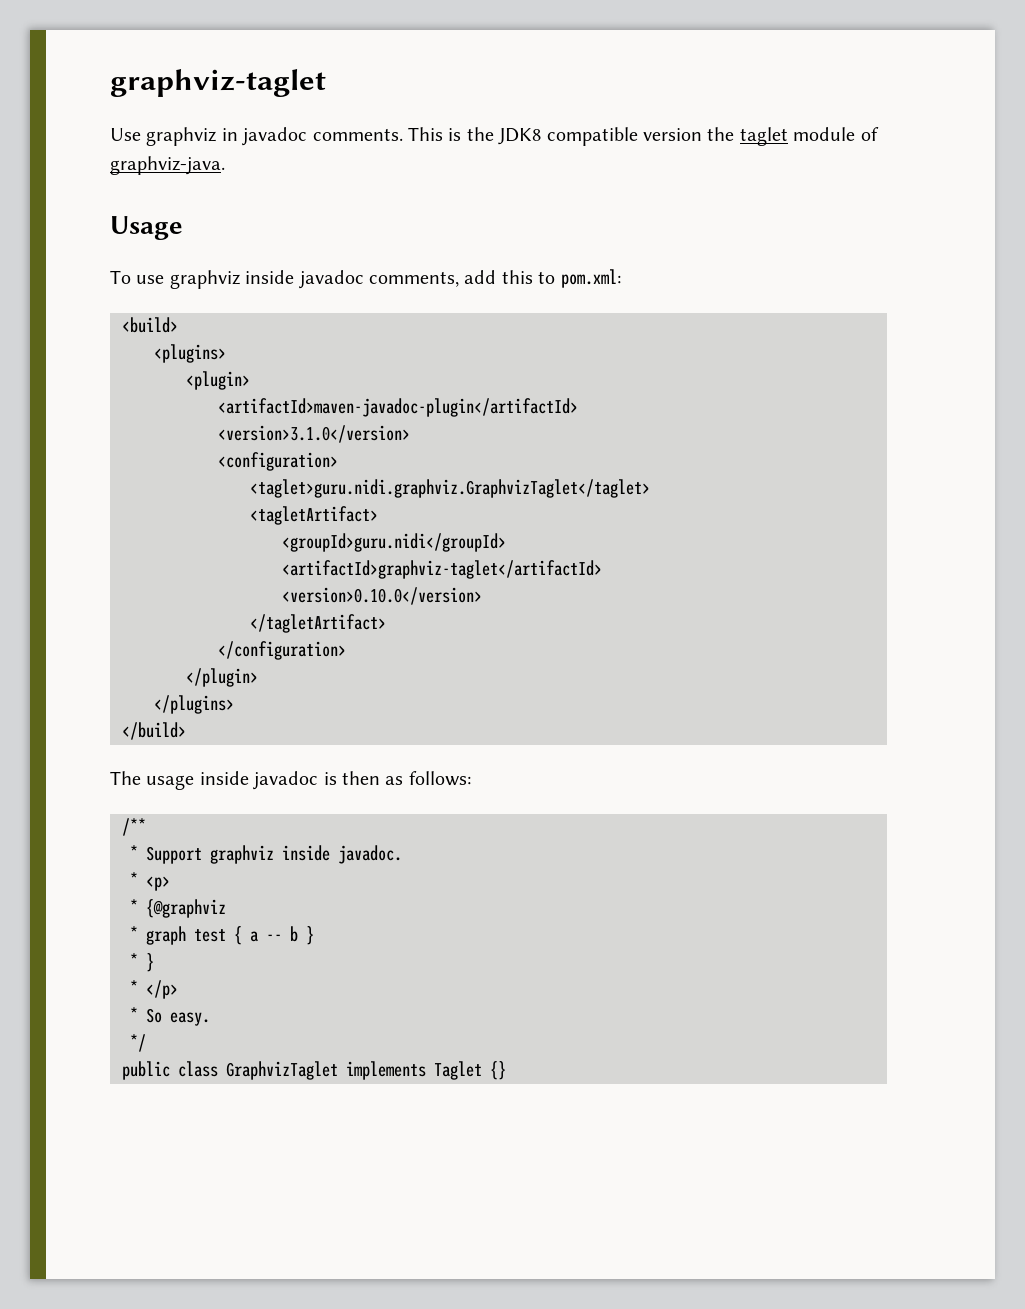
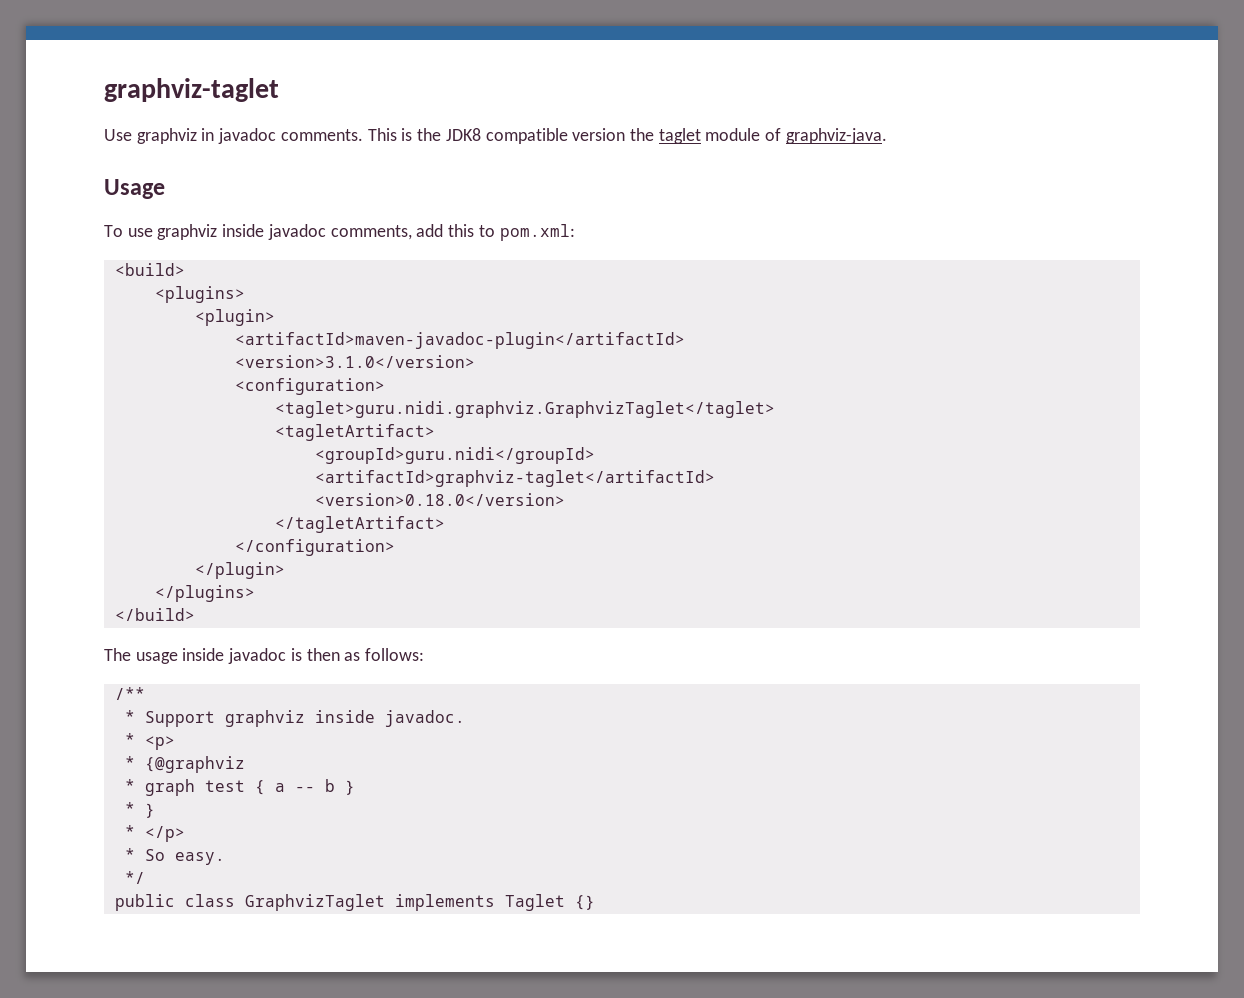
- <version>0.10.0</version>
+ <version>0.18.0</version>

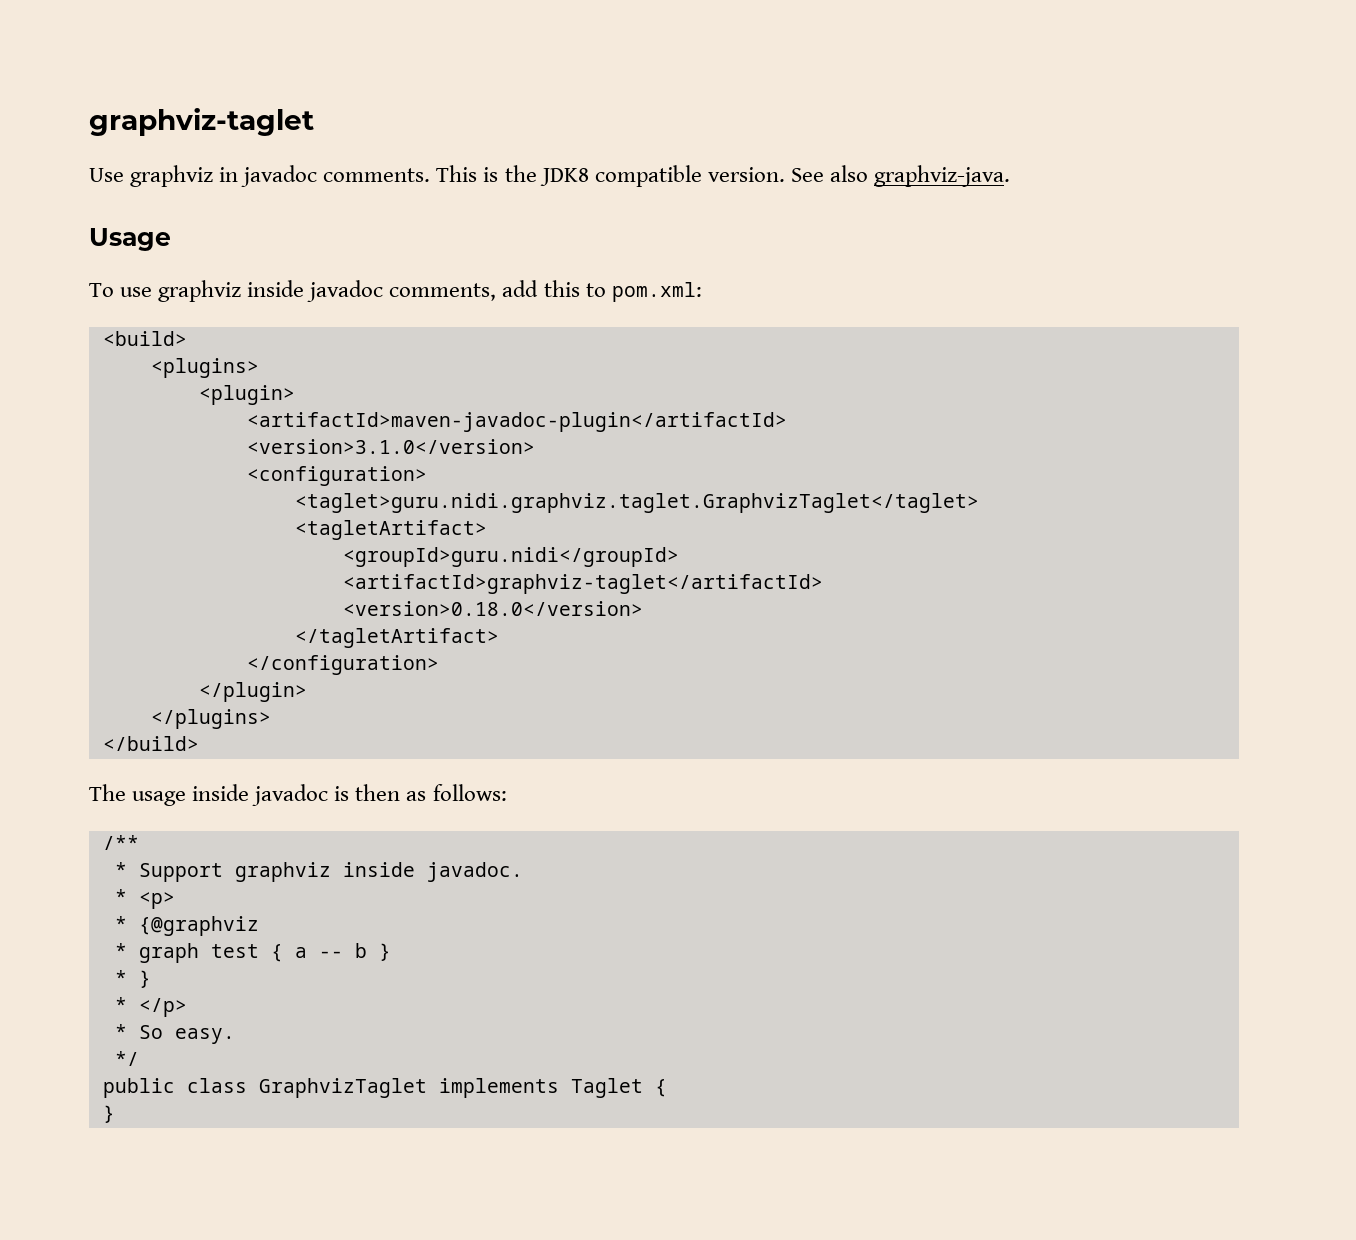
- This is the JDK8 compatible version the taglet module of graphviz-java.
+ This is the JDK8 compatible version. See also graphviz-java.
- <taglet>guru.nidi.graphviz.GraphvizTaglet</taglet>
+ <taglet>guru.nidi.graphviz.taglet.GraphvizTaglet</taglet>
- public class GraphvizTaglet implements Taglet {}
+ public class GraphvizTaglet implements Taglet {
+ }

